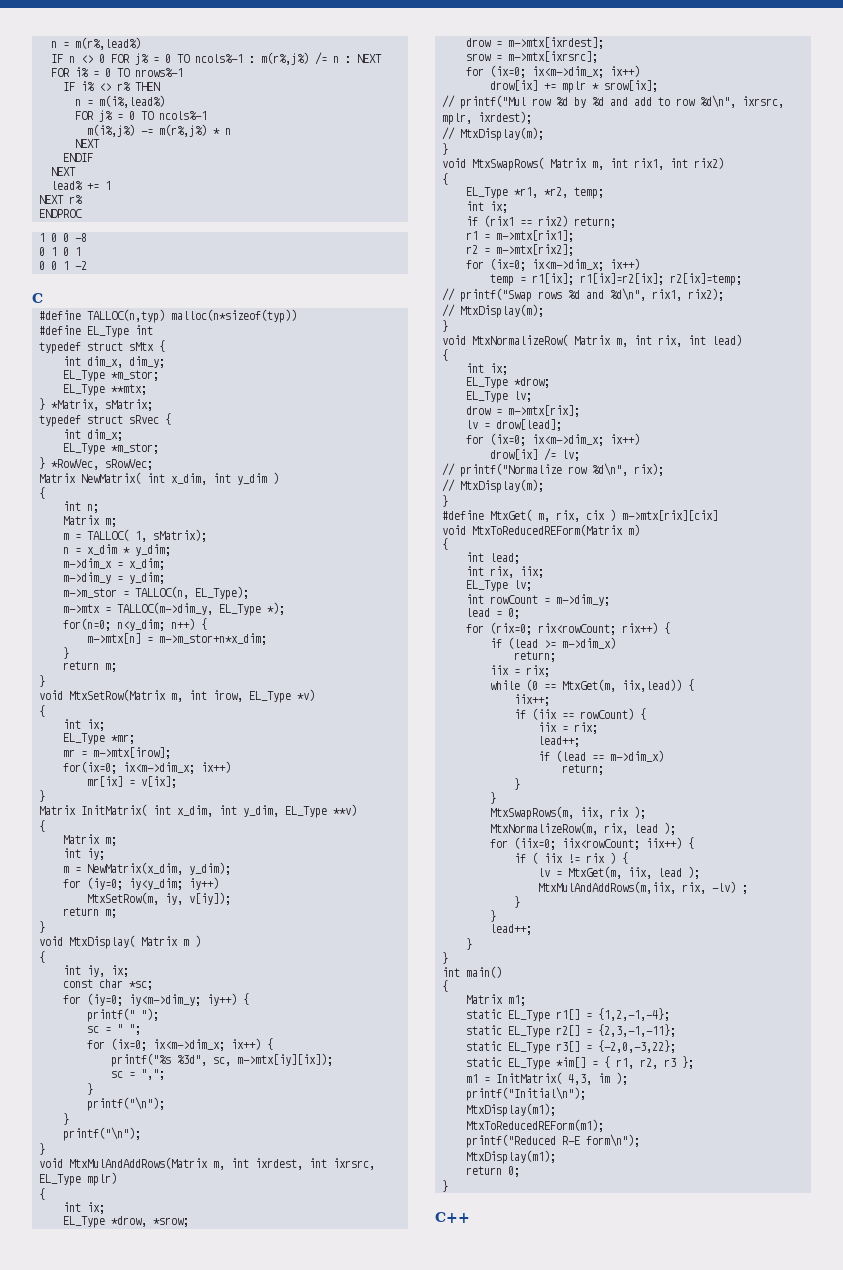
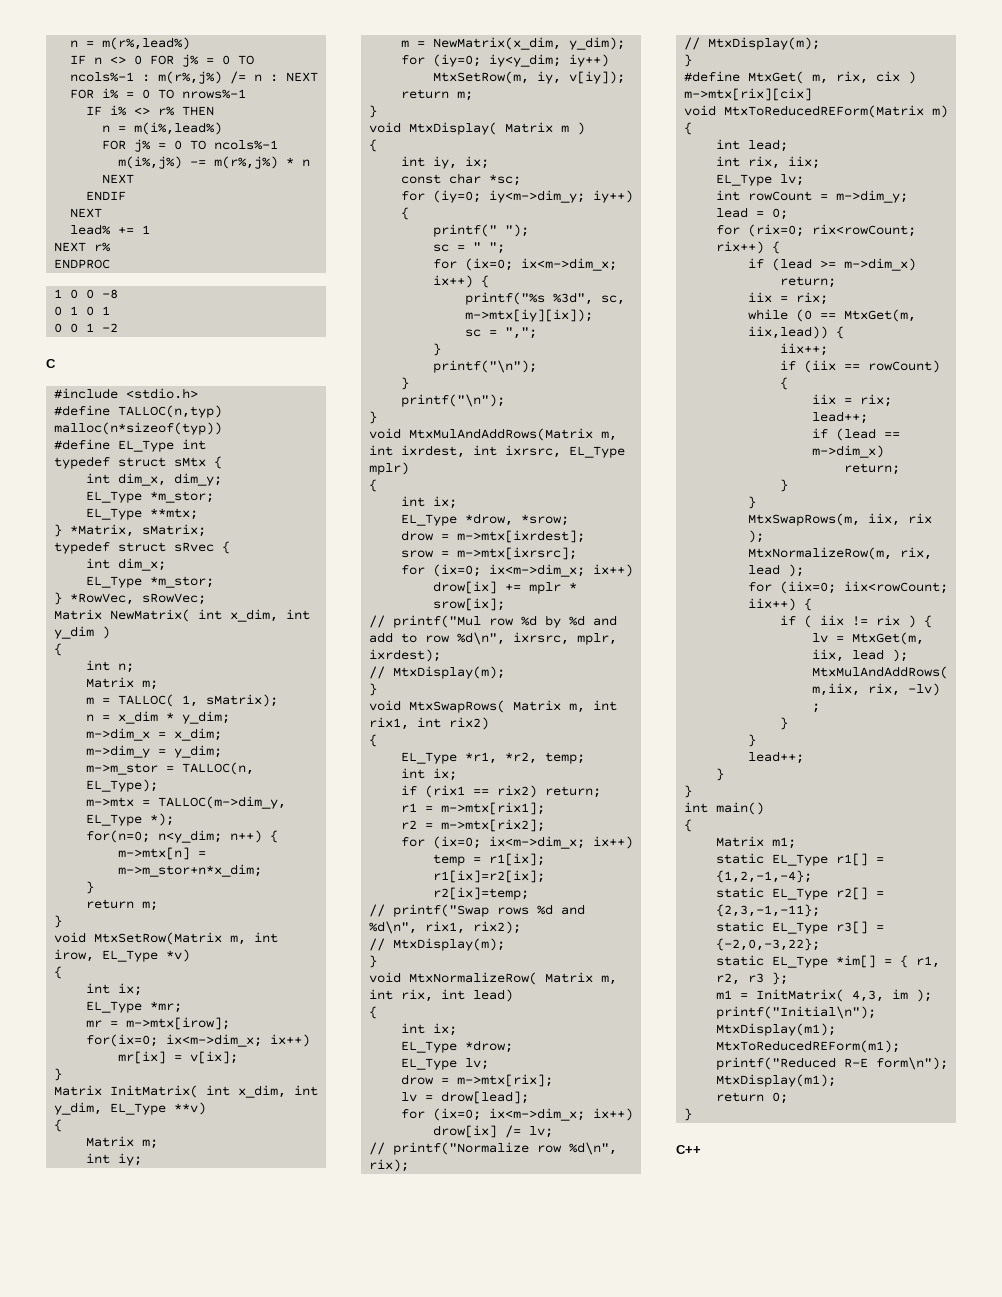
+ #include <stdio.h>

